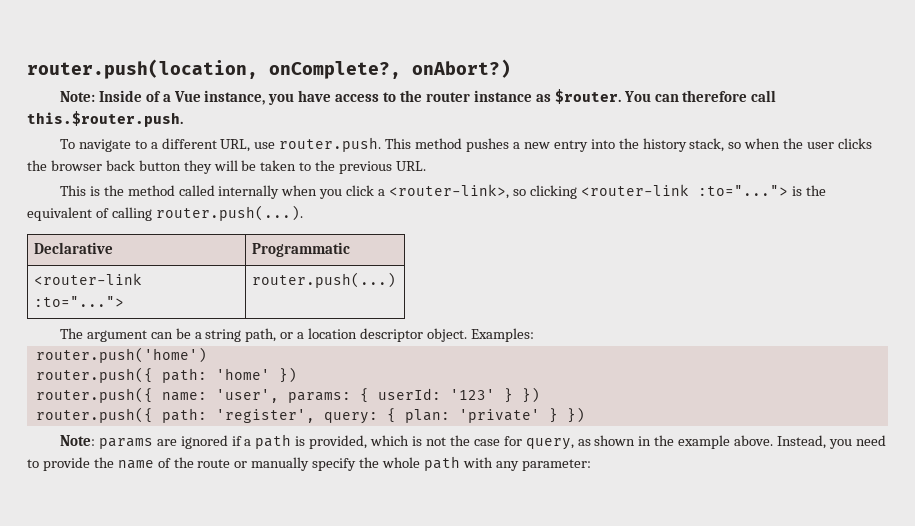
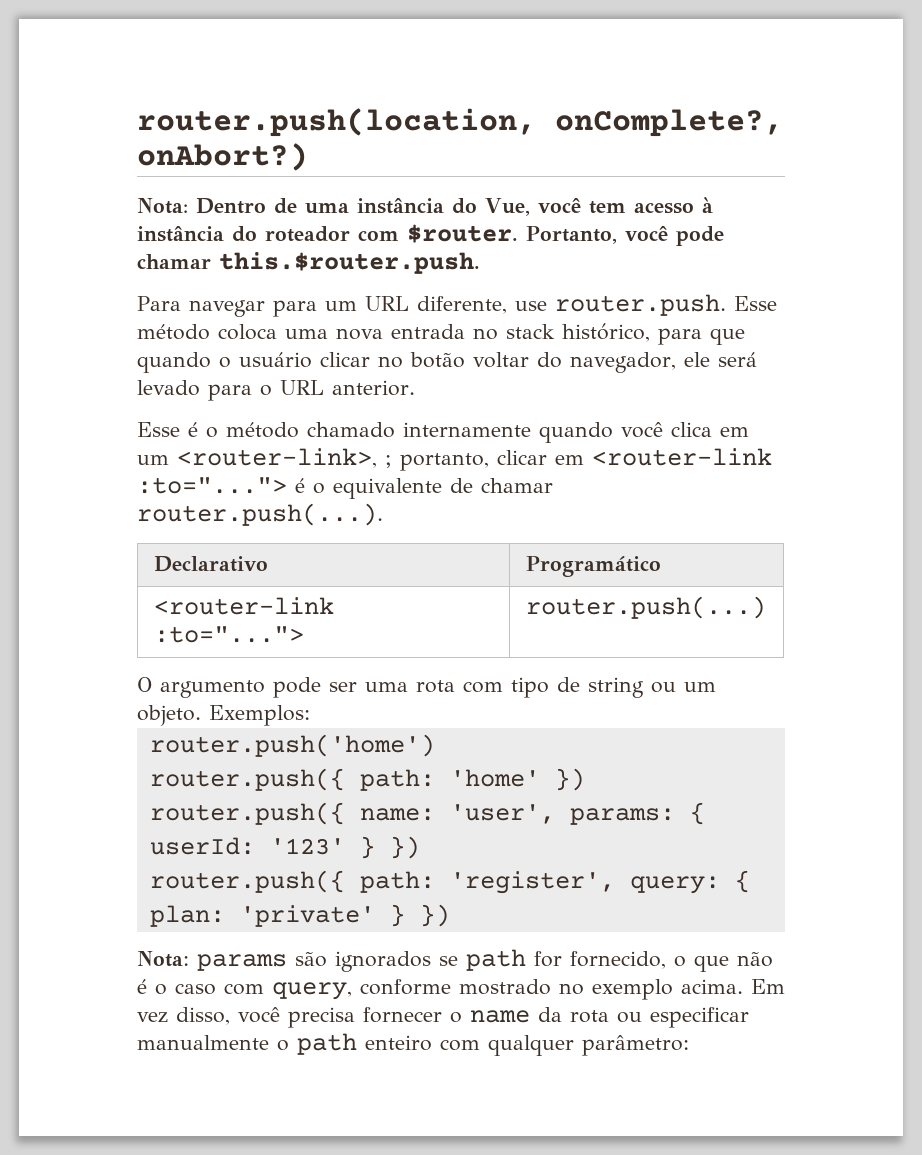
- Note: Inside of a Vue instance, you have access to the router instance as $router. You can therefore call this.$router.push.
- To navigate to a different URL, use router.push. This method pushes a new entry into the history stack, so when the user clicks the browser back button they will be taken to the previous URL.
- This is the method called internally when you click a <router-link>, so clicking <router-link :to="..."> is the equivalent of calling router.push(...).
+ Nota: Dentro de uma instância do Vue, você tem acesso à instância do roteador com $router. Portanto, você pode chamar this.$router.push.
+ Para navegar para um URL diferente, use router.push. Esse método coloca uma nova entrada no stack histórico, para que quando o usuário clicar no botão voltar do navegador, ele será levado para o URL anterior.
+ Esse é o método chamado internamente quando você clica em um <router-link>, ; portanto, clicar em <router-link :to="..."> é o equivalente de chamar router.push(...).
- Declarative | Programmatic
+ Declarativo | Programático
- The argument can be a string path, or a location descriptor object. Examples:
+ O argumento pode ser uma rota com tipo de string ou um objeto. Exemplos:
- Note: params are ignored if a path is provided, which is not the case for query, as shown in the example above. Instead, you need to provide the name of the route or manually specify the whole path with any parameter:
+ Nota: params são ignorados se path for fornecido, o que não é o caso com query, conforme mostrado no exemplo acima. Em vez disso, você precisa fornecer o name da rota ou especificar manualmente o path enteiro com qualquer parâmetro:

